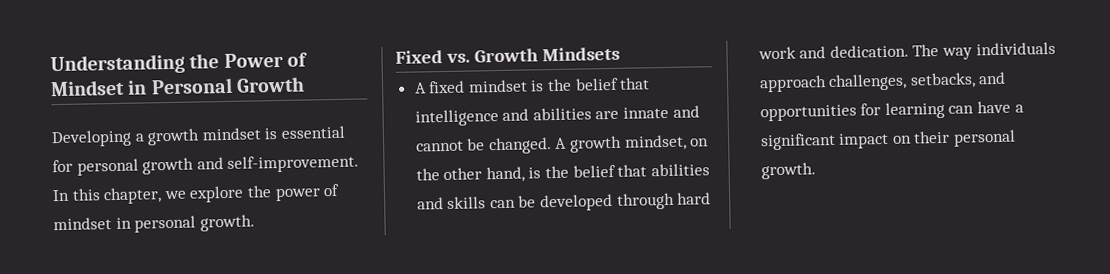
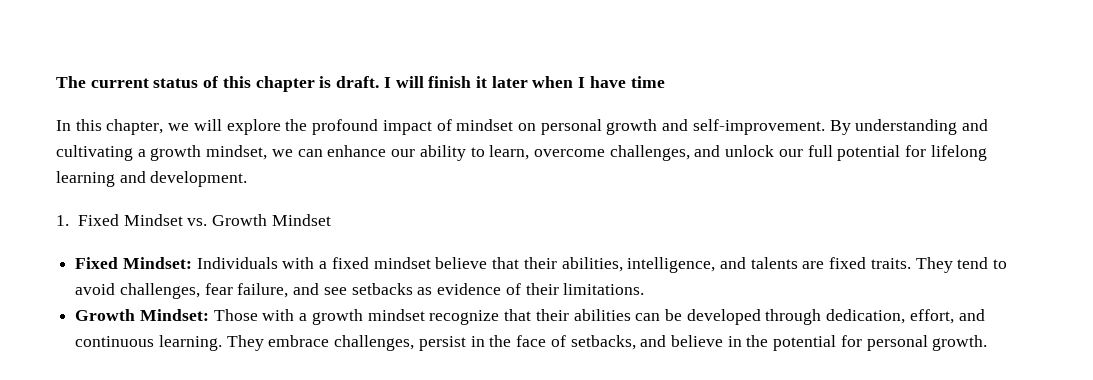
- Understanding the Power of Mindset in Personal Growth
- Developing a growth mindset is essential for personal growth and self-improvement. In this chapter, we explore the power of mindset in personal growth.
- Fixed vs. Growth Mindsets
- A fixed mindset is the belief that intelligence and abilities are innate and cannot be changed. A growth mindset, on the other hand, is the belief that abilities and skills can be developed through hard work and dedication. The way individuals approach challenges, setbacks, and opportunities for learning can have a significant impact on their personal growth.
+ The current status of this chapter is draft. I will finish it later when I have time
+ In this chapter, we will explore the profound impact of mindset on personal growth and self-improvement. By understanding and cultivating a growth mindset, we can enhance our ability to learn, overcome challenges, and unlock our full potential for lifelong learning and development.
+ 1. Fixed Mindset vs. Growth Mindset
+ Fixed Mindset: Individuals with a fixed mindset believe that their abilities, intelligence, and talents are fixed traits. They tend to avoid challenges, fear failure, and see setbacks as evidence of their limitations.
+ Growth Mindset: Those with a growth mindset recognize that their abilities can be developed through dedication, effort, and continuous learning. They embrace challenges, persist in the face of setbacks, and believe in the potential for personal growth.

